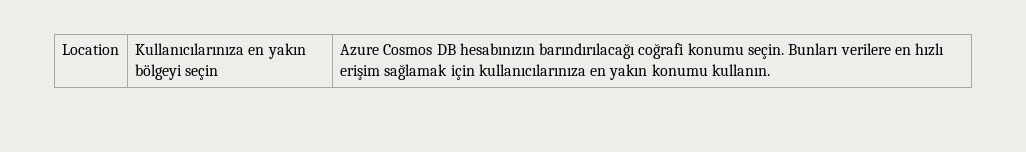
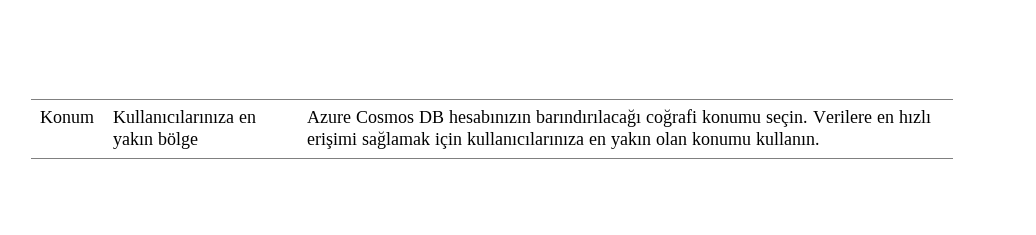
- Location | Kullanıcılarınıza en yakın bölgeyi seçin | Azure Cosmos DB hesabınızın barındırılacağı coğrafi konumu seçin. Bunları verilere en hızlı erişim sağlamak için kullanıcılarınıza en yakın konumu kullanın.
+ Konum | Kullanıcılarınıza en yakın bölge | Azure Cosmos DB hesabınızın barındırılacağı coğrafi konumu seçin. Verilere en hızlı erişimi sağlamak için kullanıcılarınıza en yakın olan konumu kullanın.

